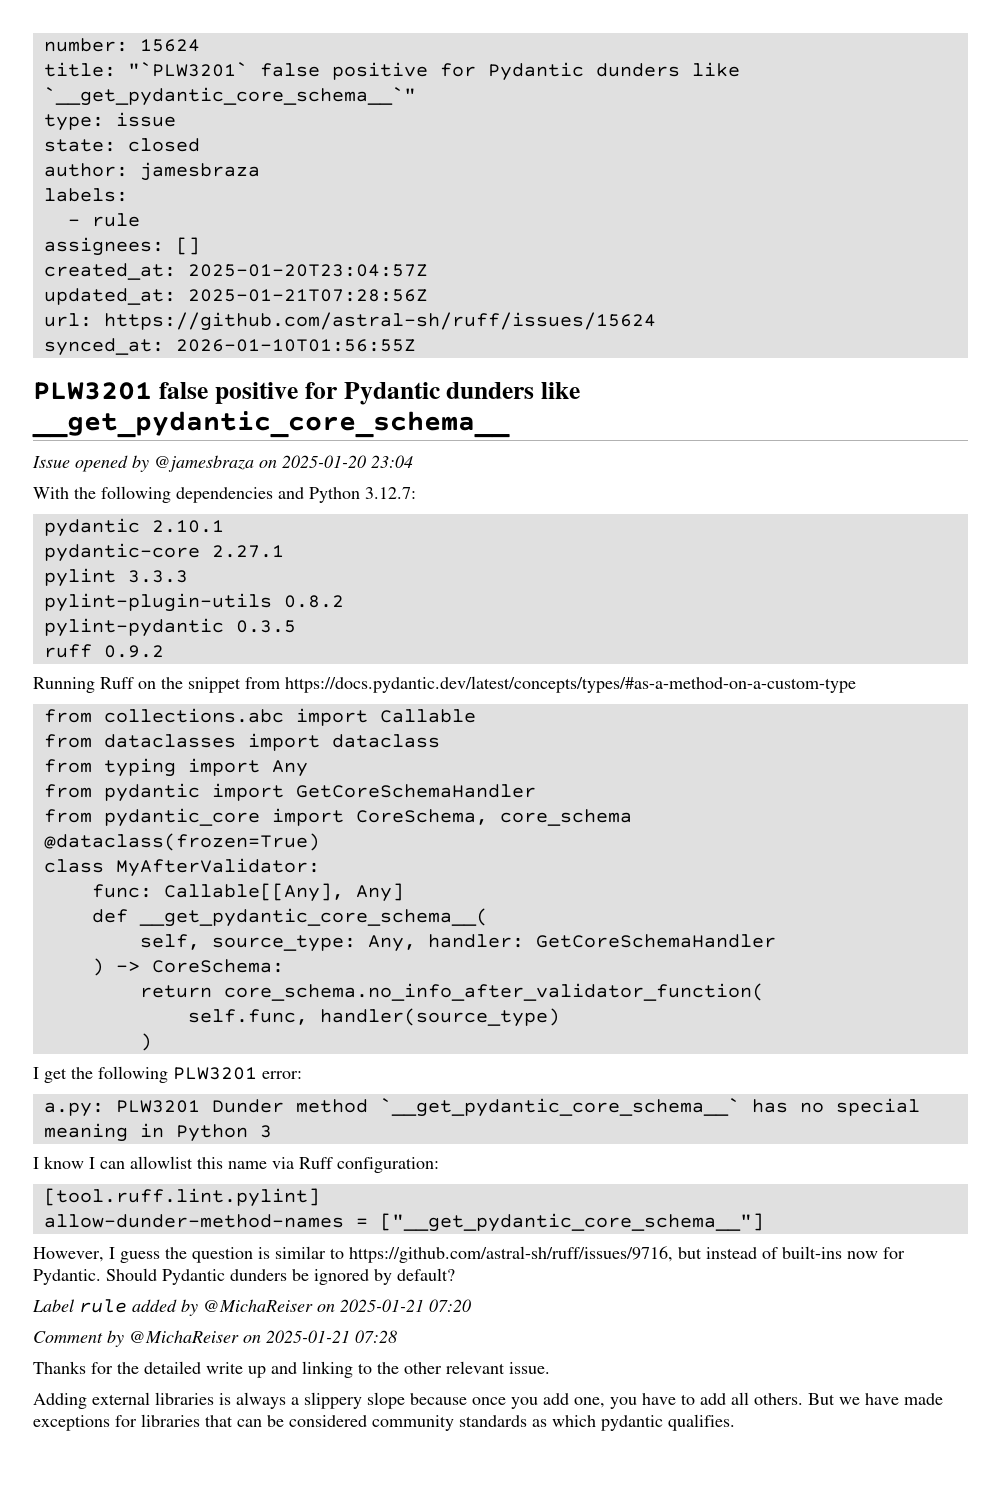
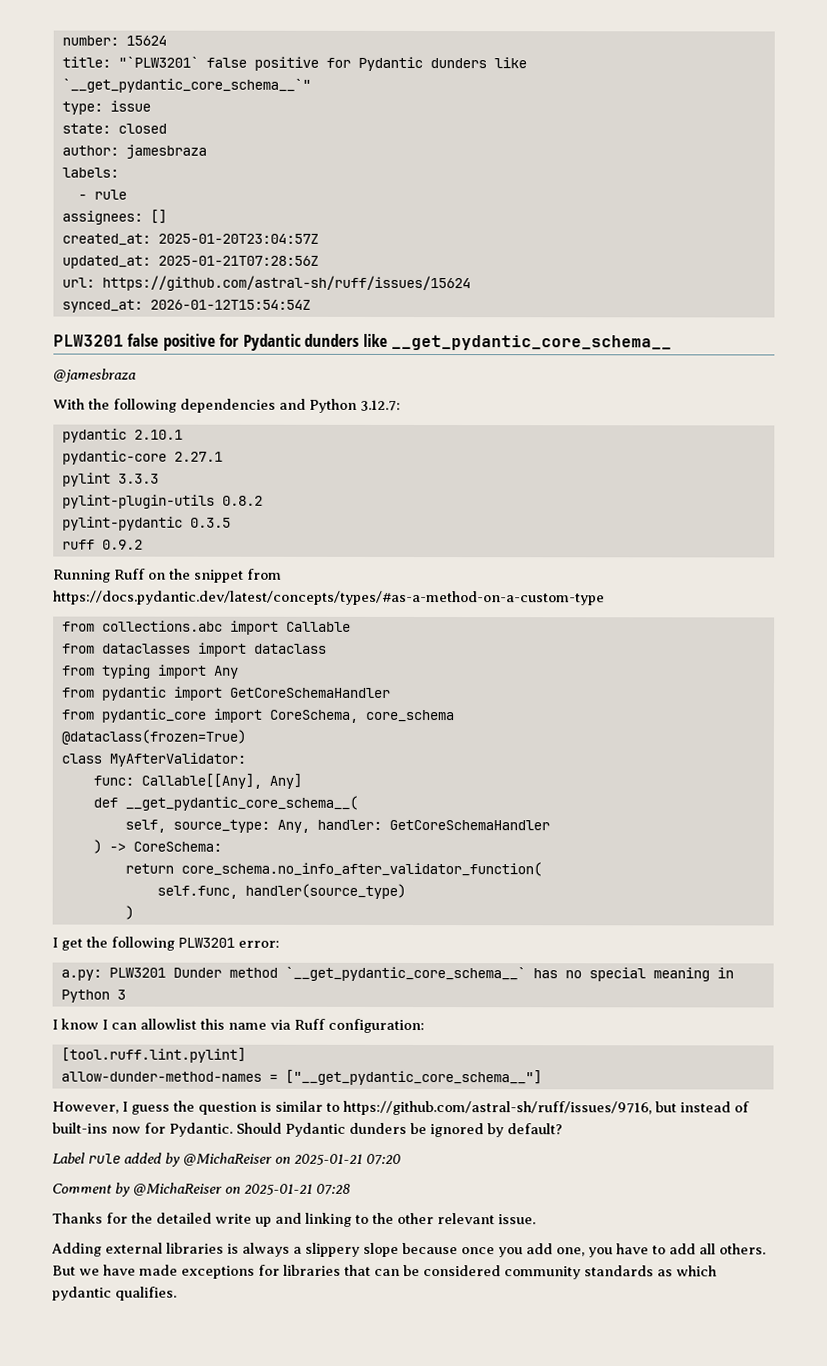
- synced_at: 2026-01-10T01:56:55Z
+ synced_at: 2026-01-12T15:54:54Z
- Issue opened by @jamesbraza on 2025-01-20 23:04
+ @jamesbraza

